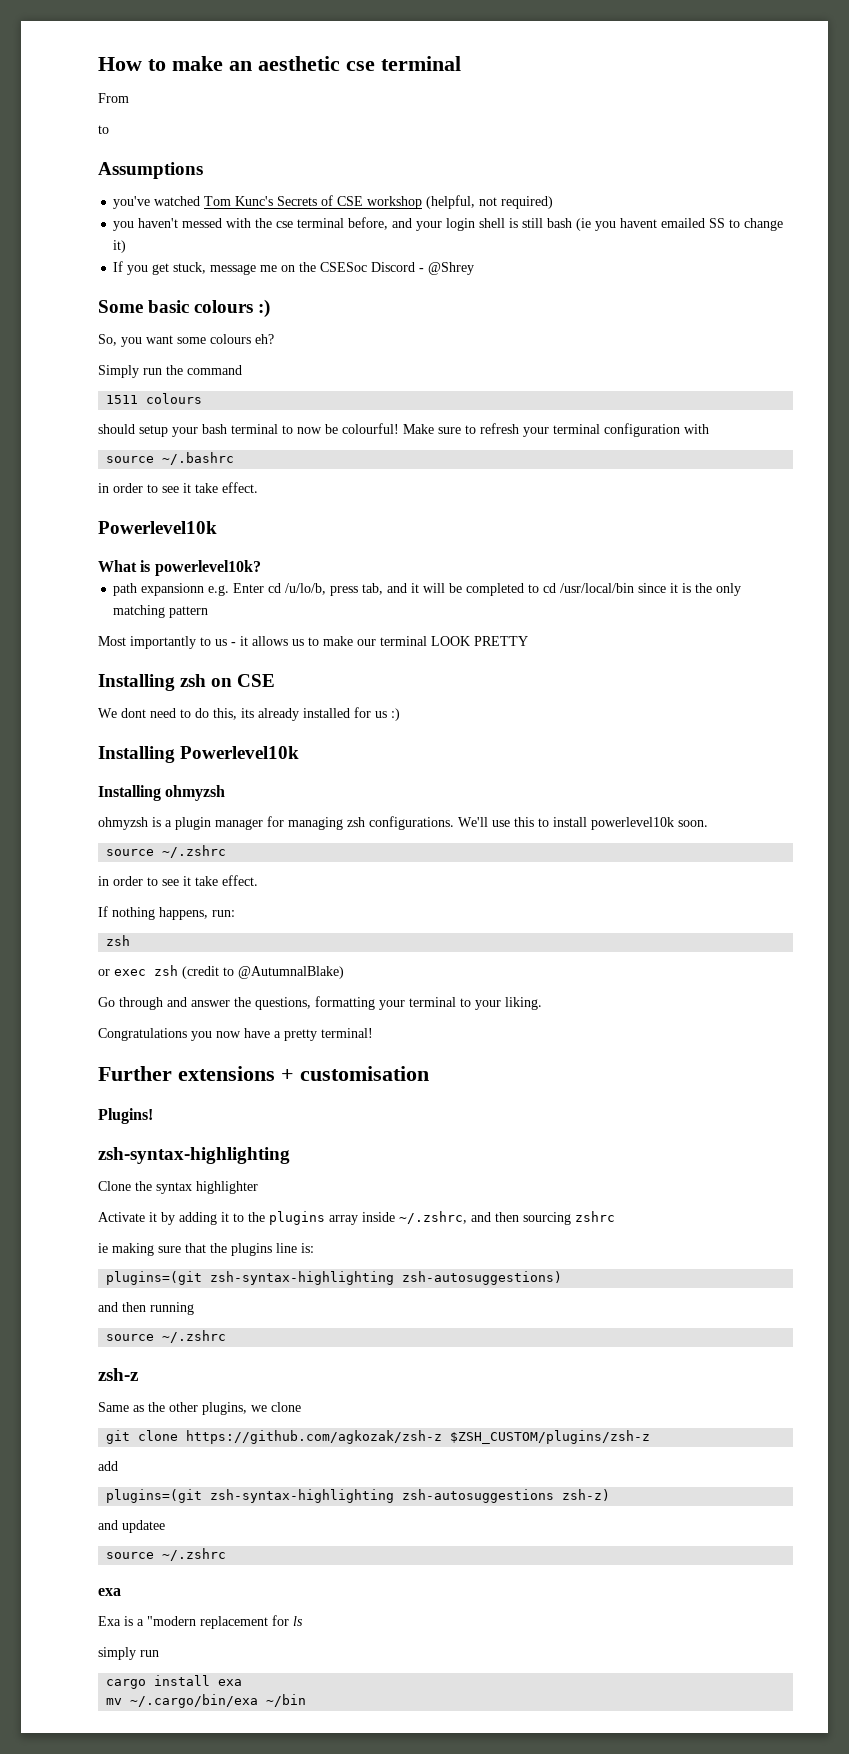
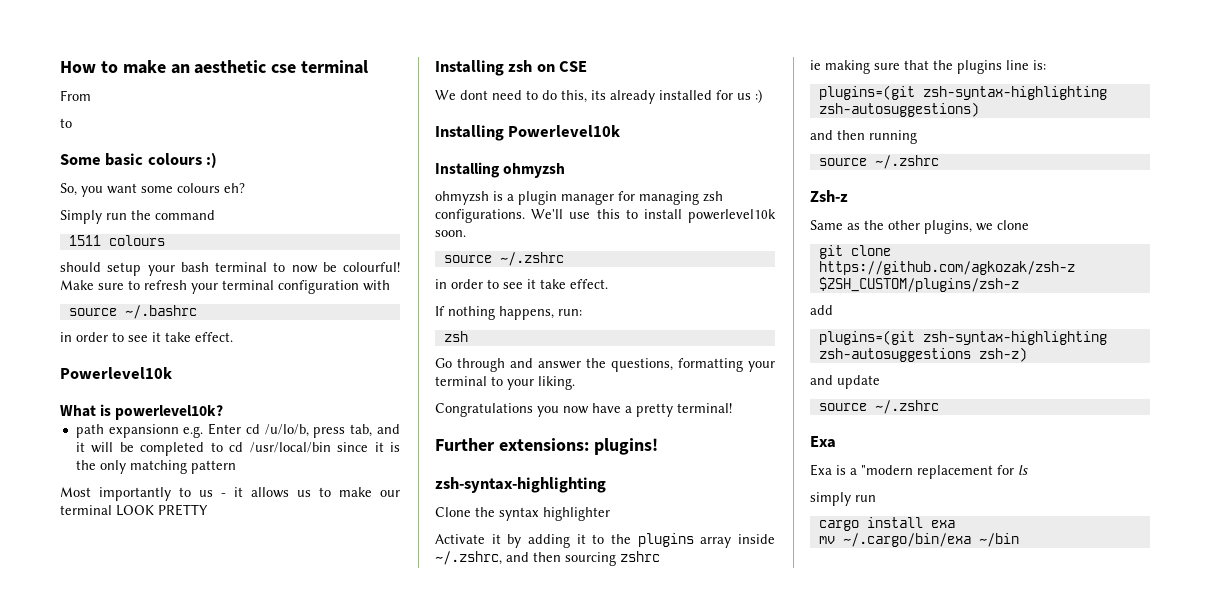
- Assumptions
- you've watched Tom Kunc's Secrets of CSE workshop (helpful, not required)
- you haven't messed with the cse terminal before, and your login shell is still bash (ie you havent emailed SS to change it)
- If you get stuck, message me on the CSESoc Discord - @Shrey
- or exec zsh (credit to @AutumnalBlake)
- Further extensions + customisation
- Plugins!
+ Further extensions: plugins!
- zsh-z
+ Zsh-z
- and updatee
+ and update
  source ~/.zshrc
- exa
+ Exa

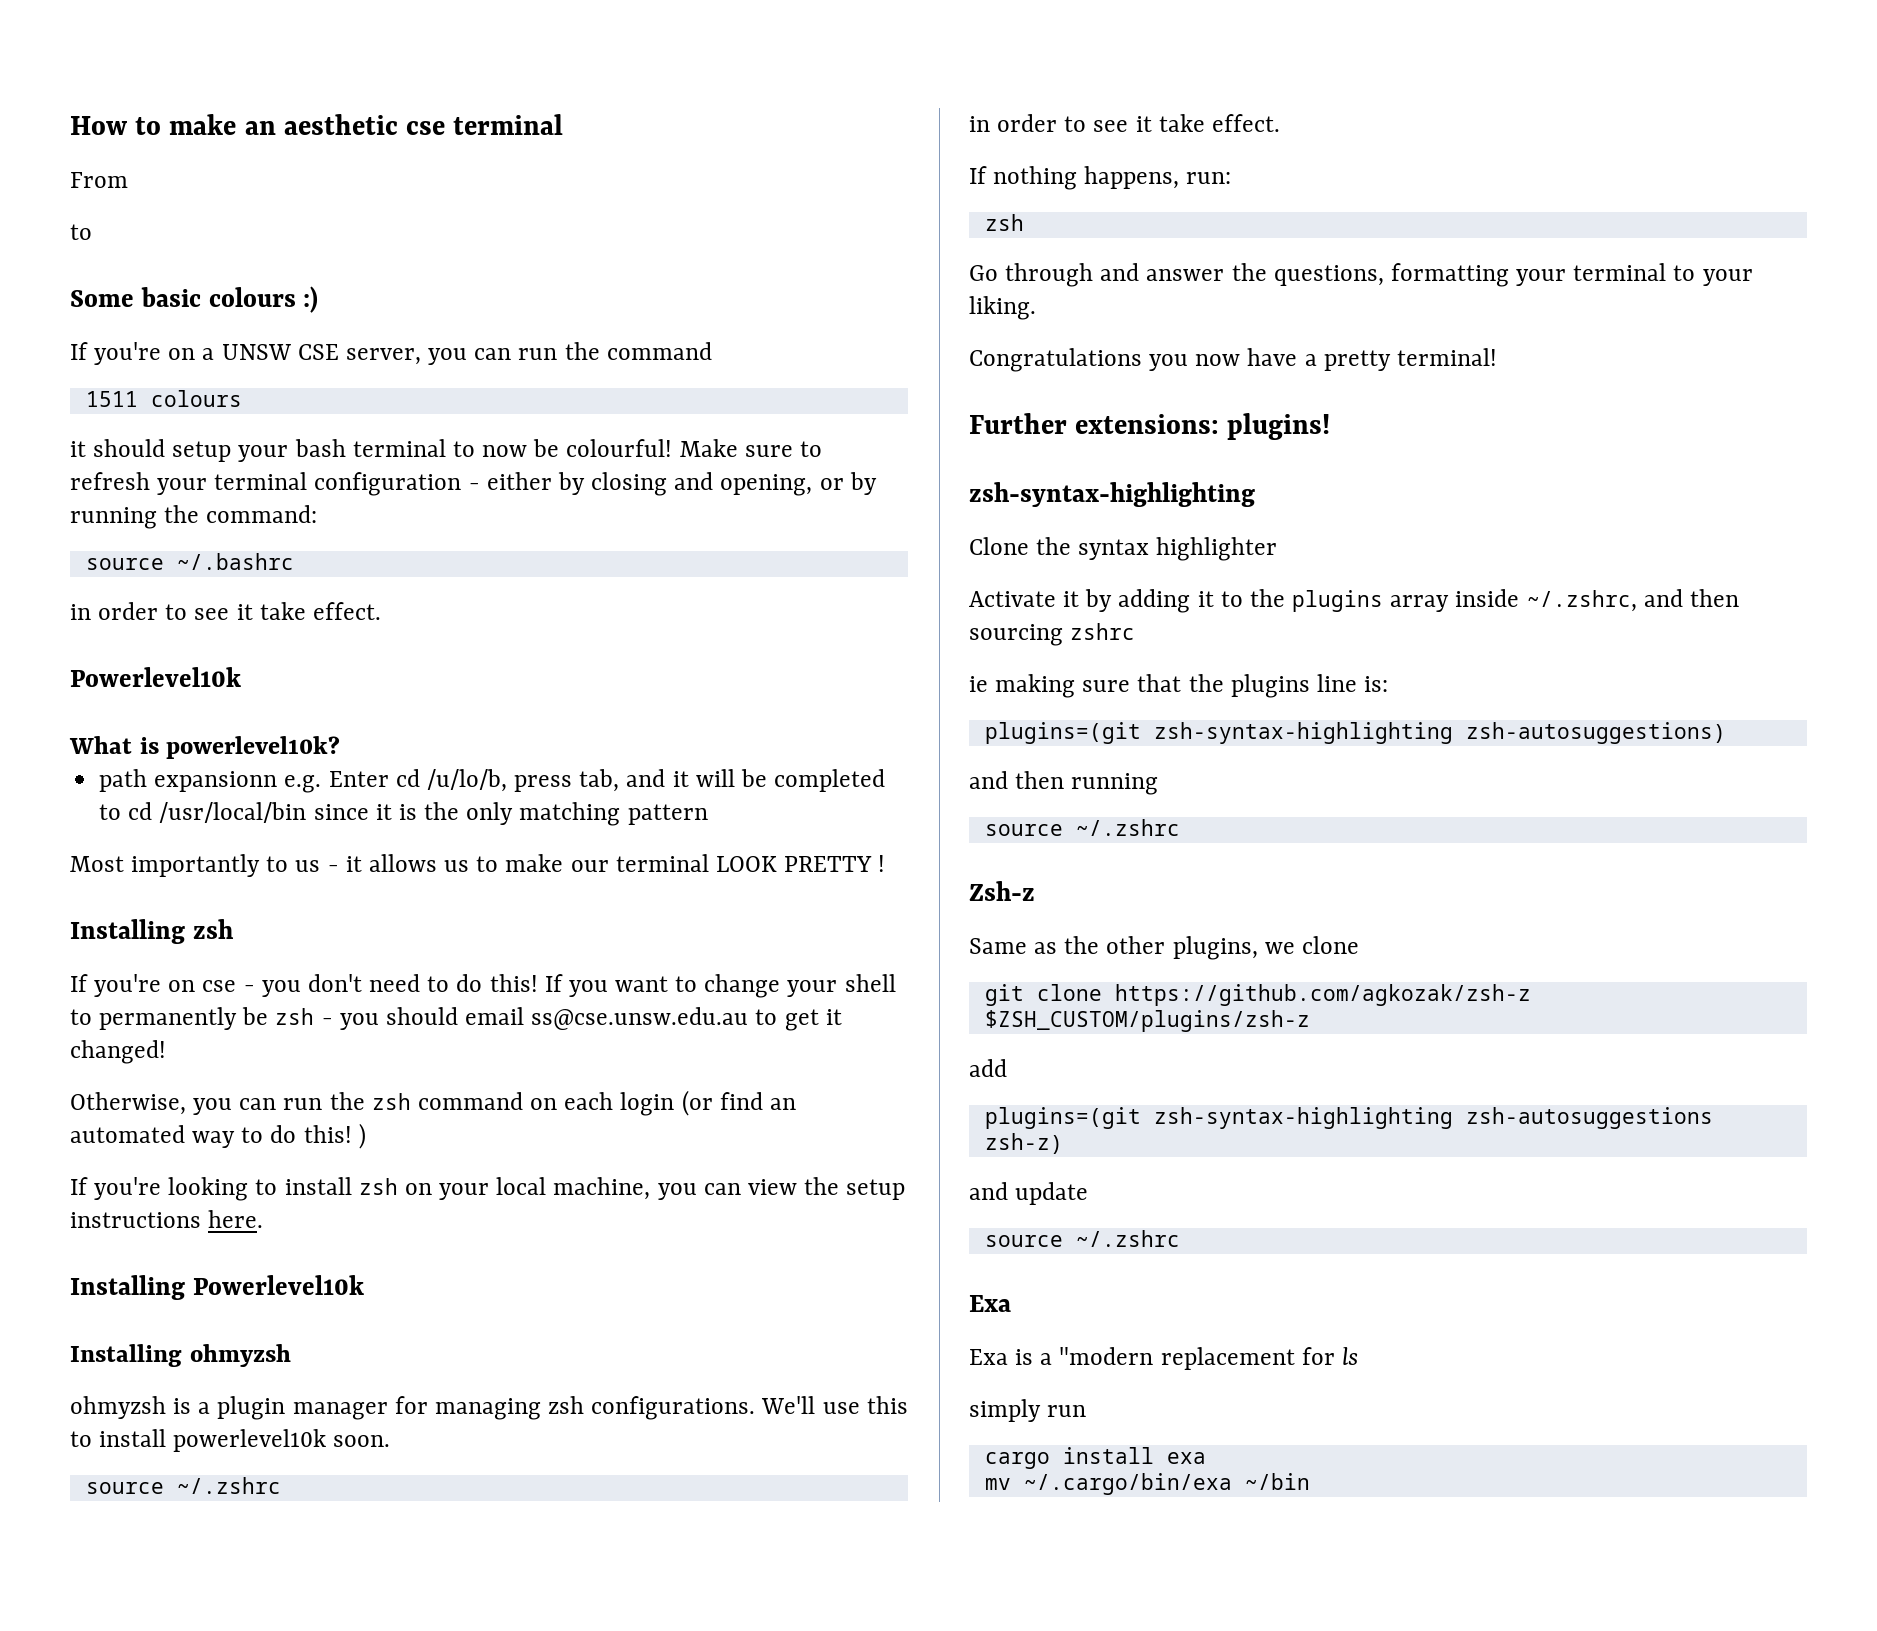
- So, you want some colours eh?
- Simply run the command
+ If you're on a UNSW CSE server, you can run the command
- should setup your bash terminal to now be colourful!
+ it should setup your bash terminal to now be colourful!
- Make sure to refresh your terminal configuration with
+ Make sure to refresh your terminal configuration - either by closing and opening, or by running the command:
- Most importantly to us - it allows us to make our terminal LOOK PRETTY
+ Most importantly to us - it allows us to make our terminal LOOK PRETTY !
- Installing zsh on CSE
- We dont need to do this, its already installed for us :)
+ Installing zsh
+ If you're on cse - you don't need to do this! If you want to change your shell to permanently be zsh - you should email ss@cse.unsw.edu.au to get it changed!
+ Otherwise, you can run the zsh command on each login (or find an automated way to do this! )
+ If you're looking to install zsh on your local machine, you can view the setup instructions here.

